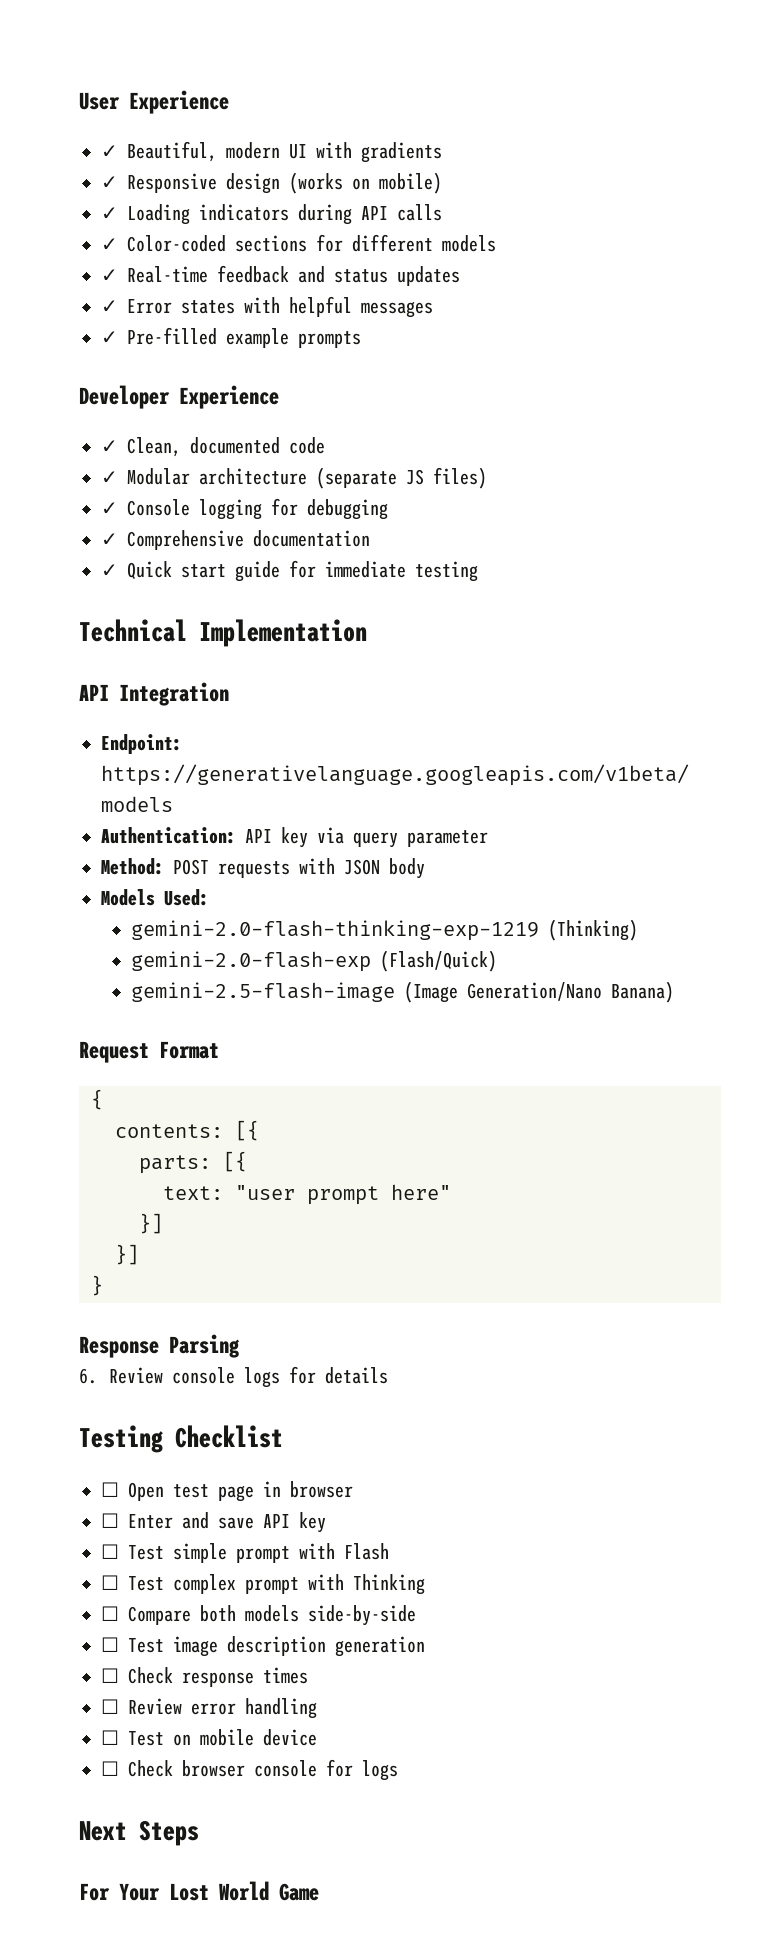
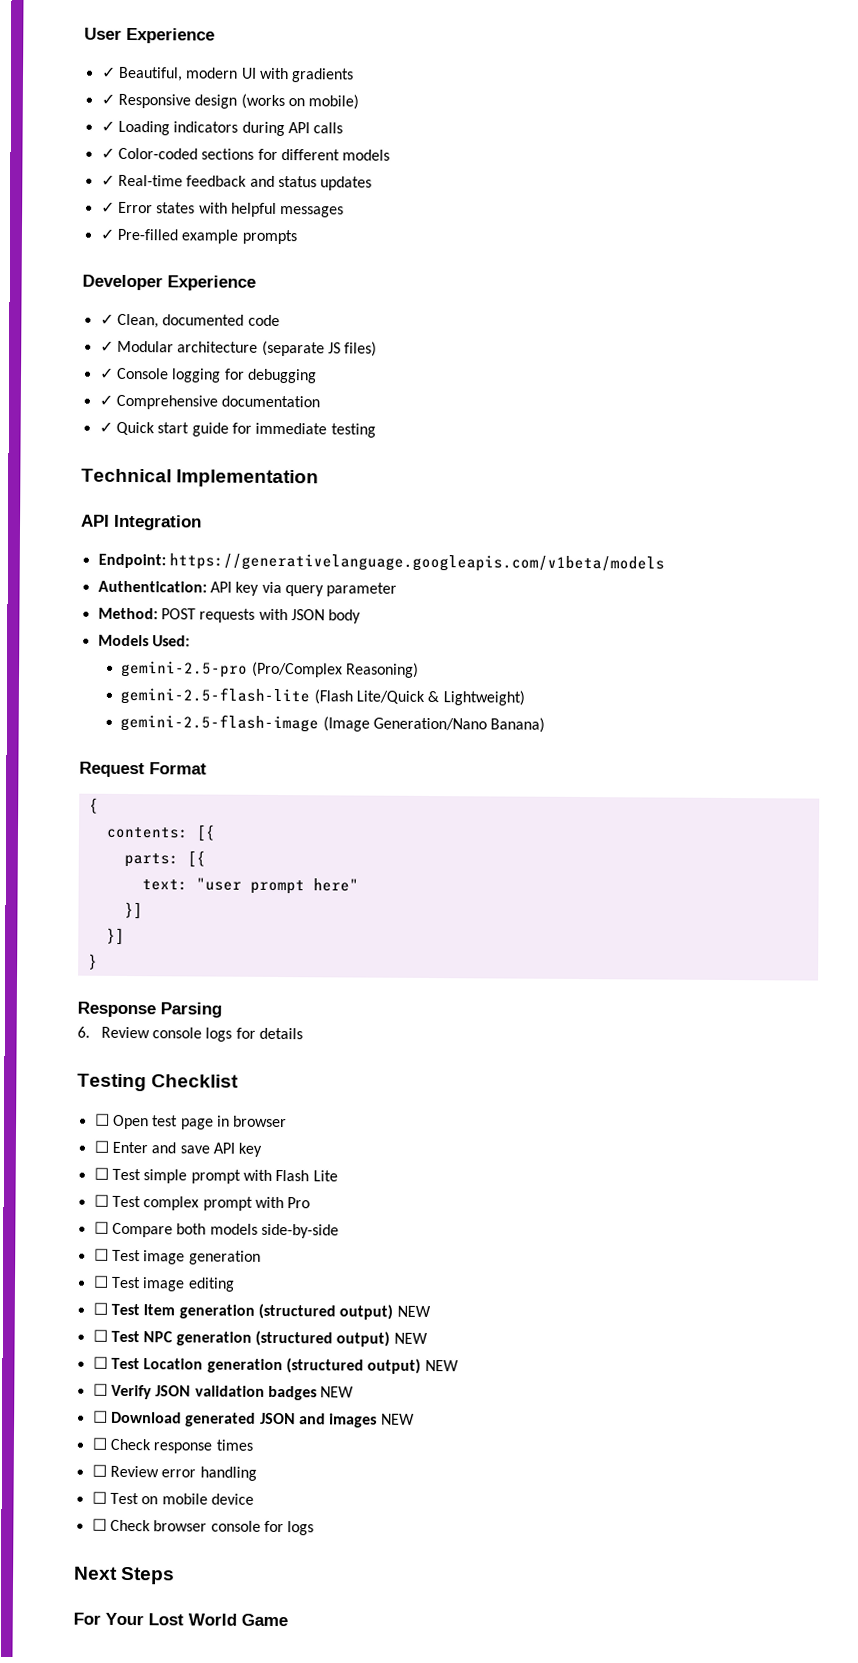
- gemini-2.0-flash-thinking-exp-1219 (Thinking)
- gemini-2.0-flash-exp (Flash/Quick)
+ gemini-2.5-pro (Pro/Complex Reasoning)
+ gemini-2.5-flash-lite (Flash Lite/Quick & Lightweight)
- ☐ Test simple prompt with Flash
+ ☐ Test simple prompt with Flash Lite
- ☐ Test complex prompt with Thinking
+ ☐ Test complex prompt with Pro
- ☐ Test image description generation
+ ☐ Test image generation
+ ☐ Test image editing
+ ☐ Test Item generation (structured output) NEW
+ ☐ Test NPC generation (structured output) NEW
+ ☐ Test Location generation (structured output) NEW
+ ☐ Verify JSON validation badges NEW
+ ☐ Download generated JSON and images NEW

